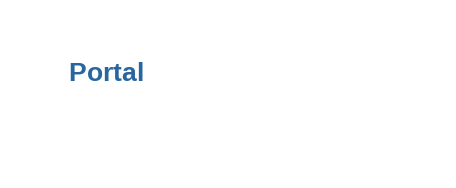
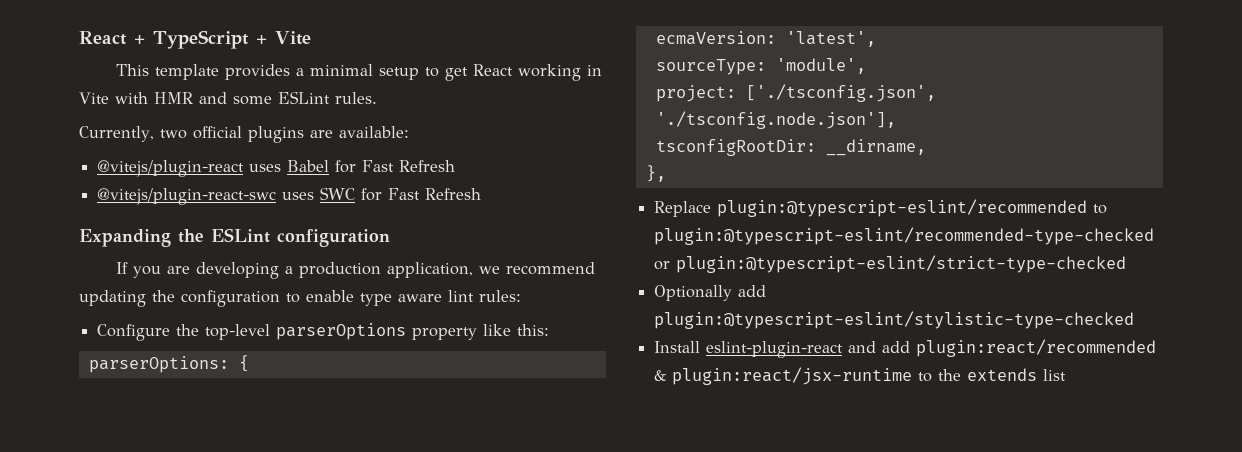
- Portal
+ React + TypeScript + Vite
+ This template provides a minimal setup to get React working in Vite with HMR and some ESLint rules.
+ Currently, two official plugins are available:
+ @vitejs/plugin-react uses Babel for Fast Refresh
+ @vitejs/plugin-react-swc uses SWC for Fast Refresh
+ Expanding the ESLint configuration
+ If you are developing a production application, we recommend updating the configuration to enable type aware lint rules:
+ Configure the top-level parserOptions property like this:
+ parserOptions: {
+ ecmaVersion: 'latest',
+ sourceType: 'module',
+ project: ['./tsconfig.json', './tsconfig.node.json'],
+ tsconfigRootDir: __dirname,
+ },
+ Replace plugin:@typescript-eslint/recommended to plugin:@typescript-eslint/recommended-type-checked or plugin:@typescript-eslint/strict-type-checked
+ Optionally add plugin:@typescript-eslint/stylistic-type-checked
+ Install eslint-plugin-react and add plugin:react/recommended & plugin:react/jsx-runtime to the extends list

